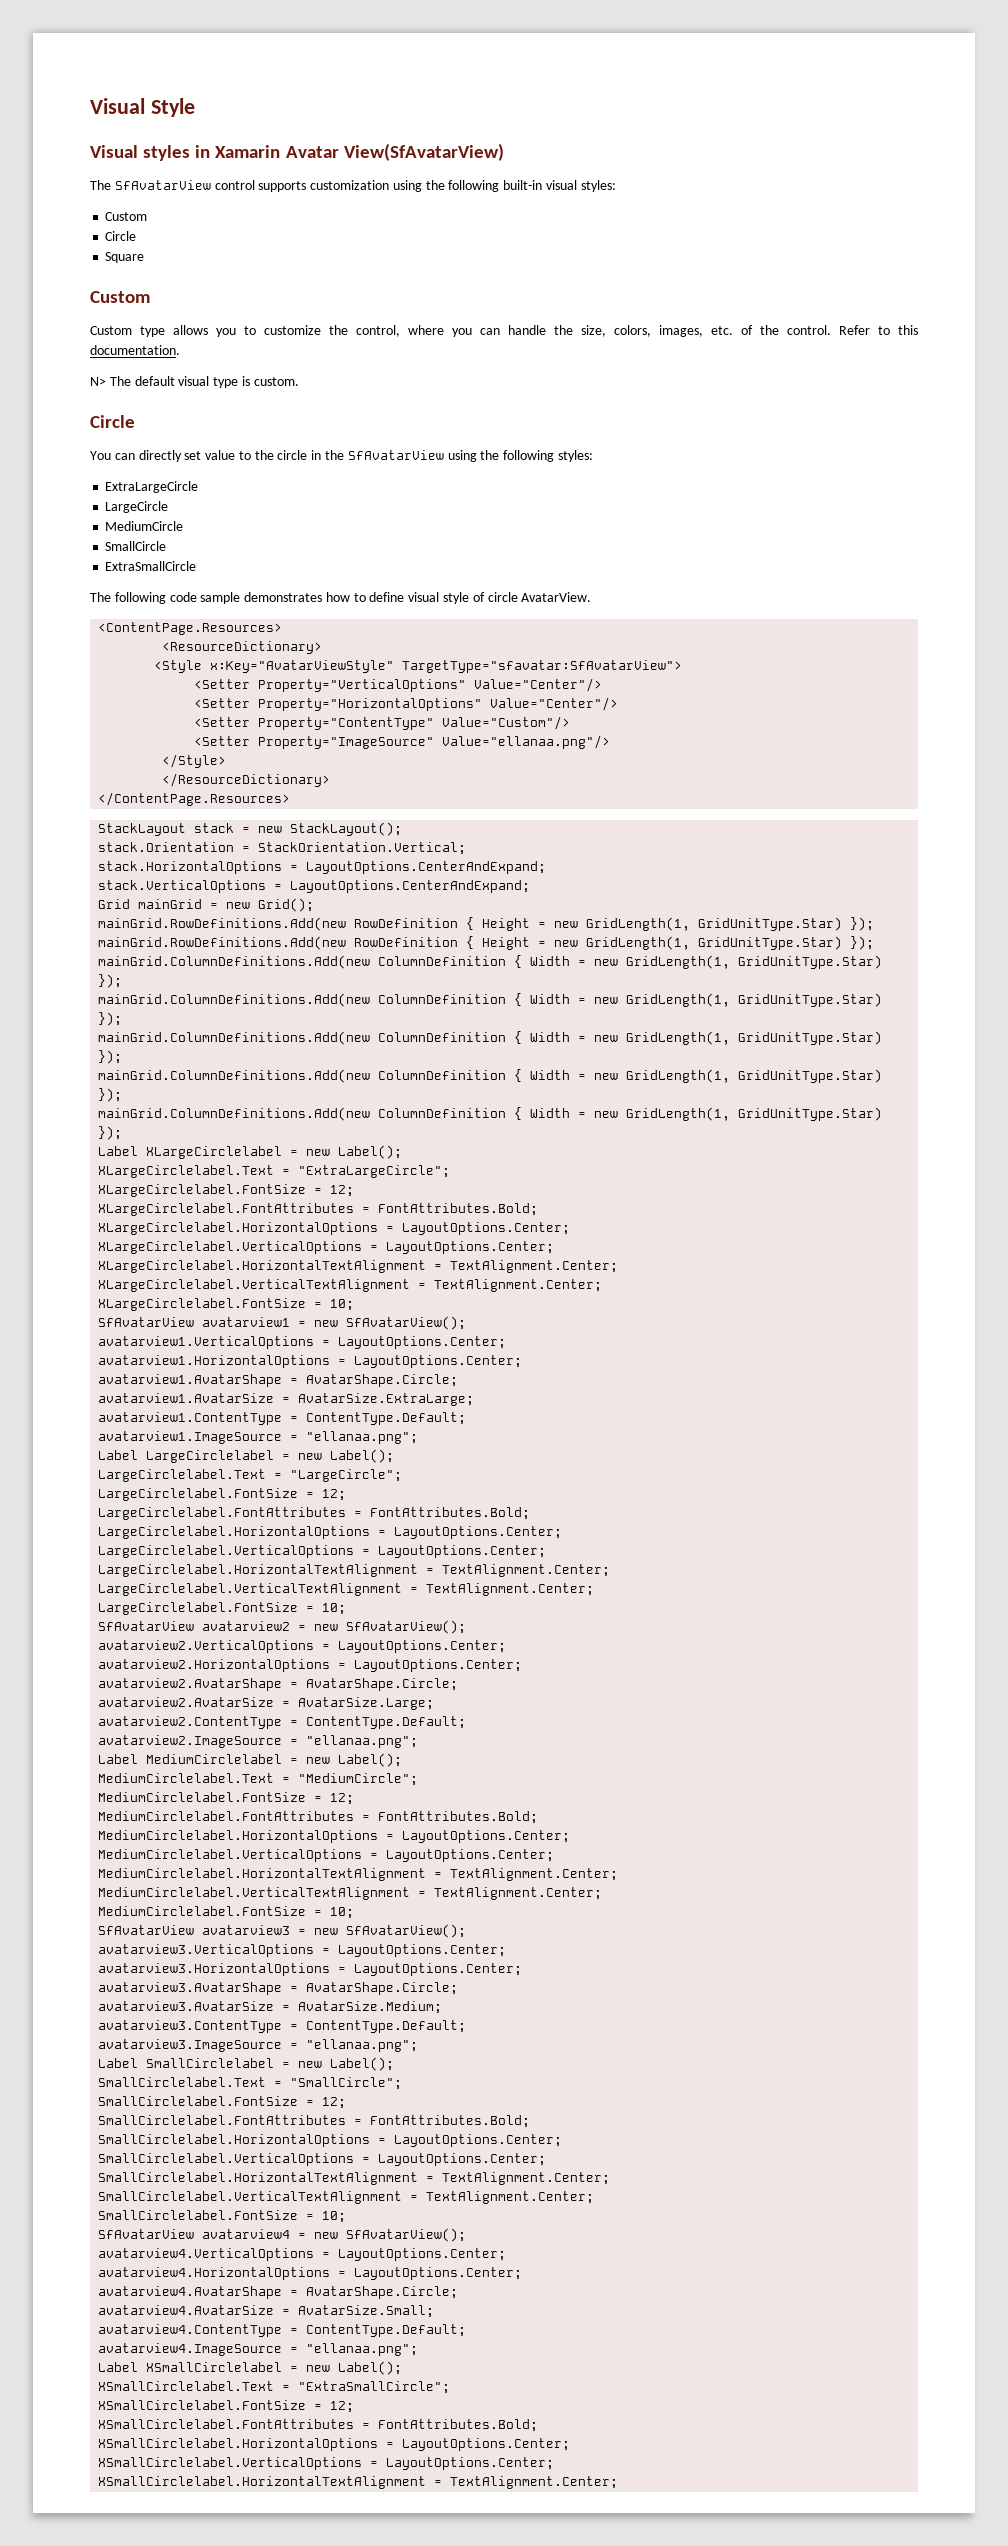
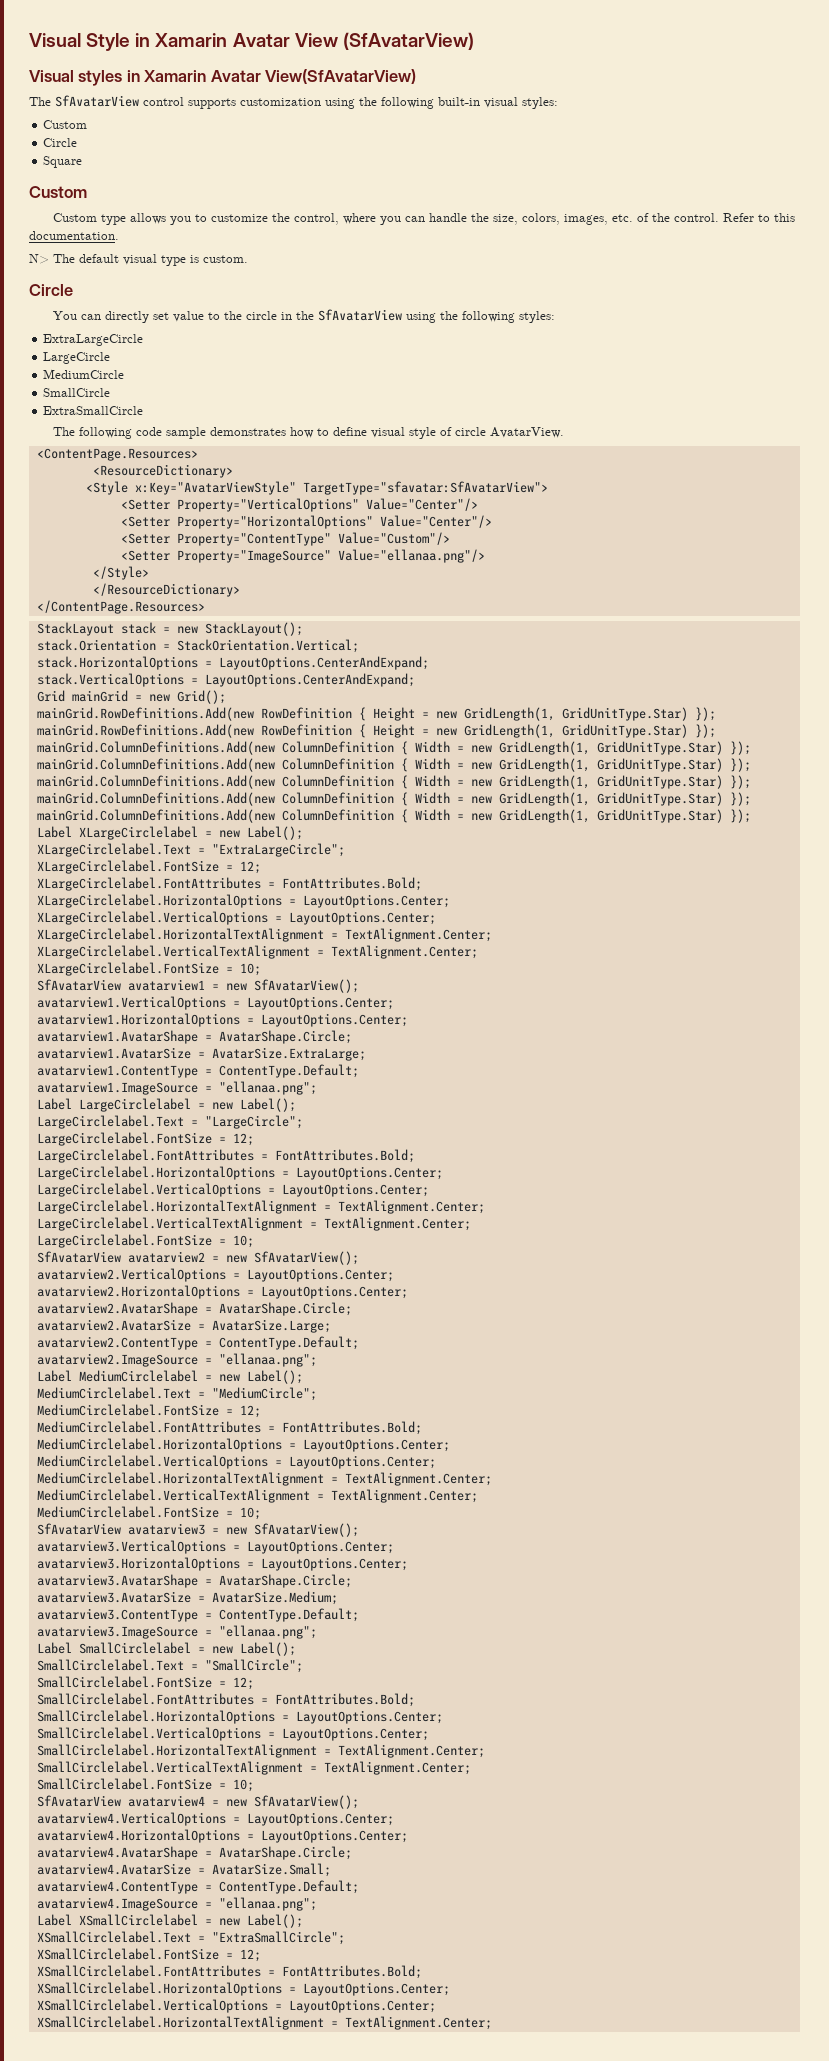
- Visual Style
+ Visual Style in Xamarin Avatar View (SfAvatarView)

